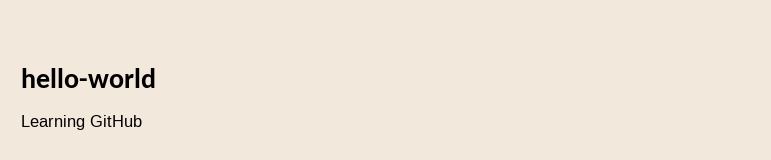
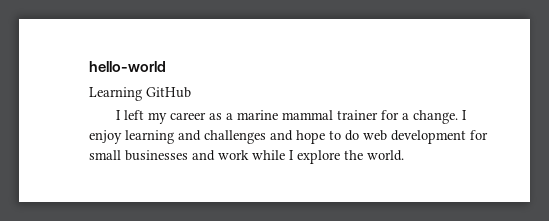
+ I left my career as a marine mammal trainer for a change. I enjoy learning and challenges and hope to do web development for small businesses and work while I explore the world.

